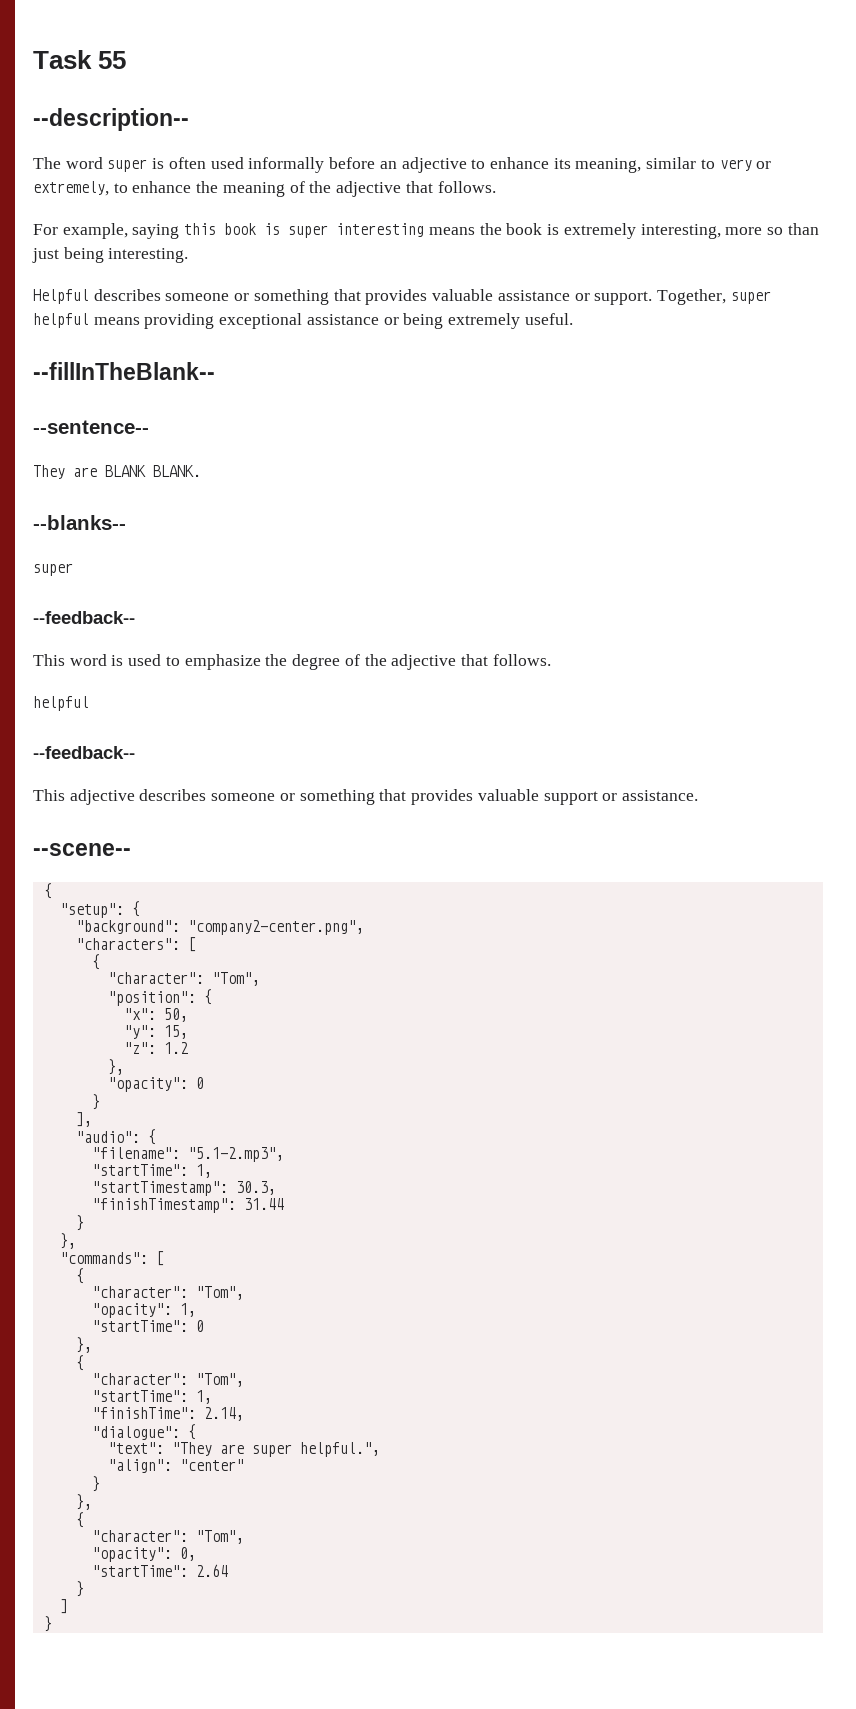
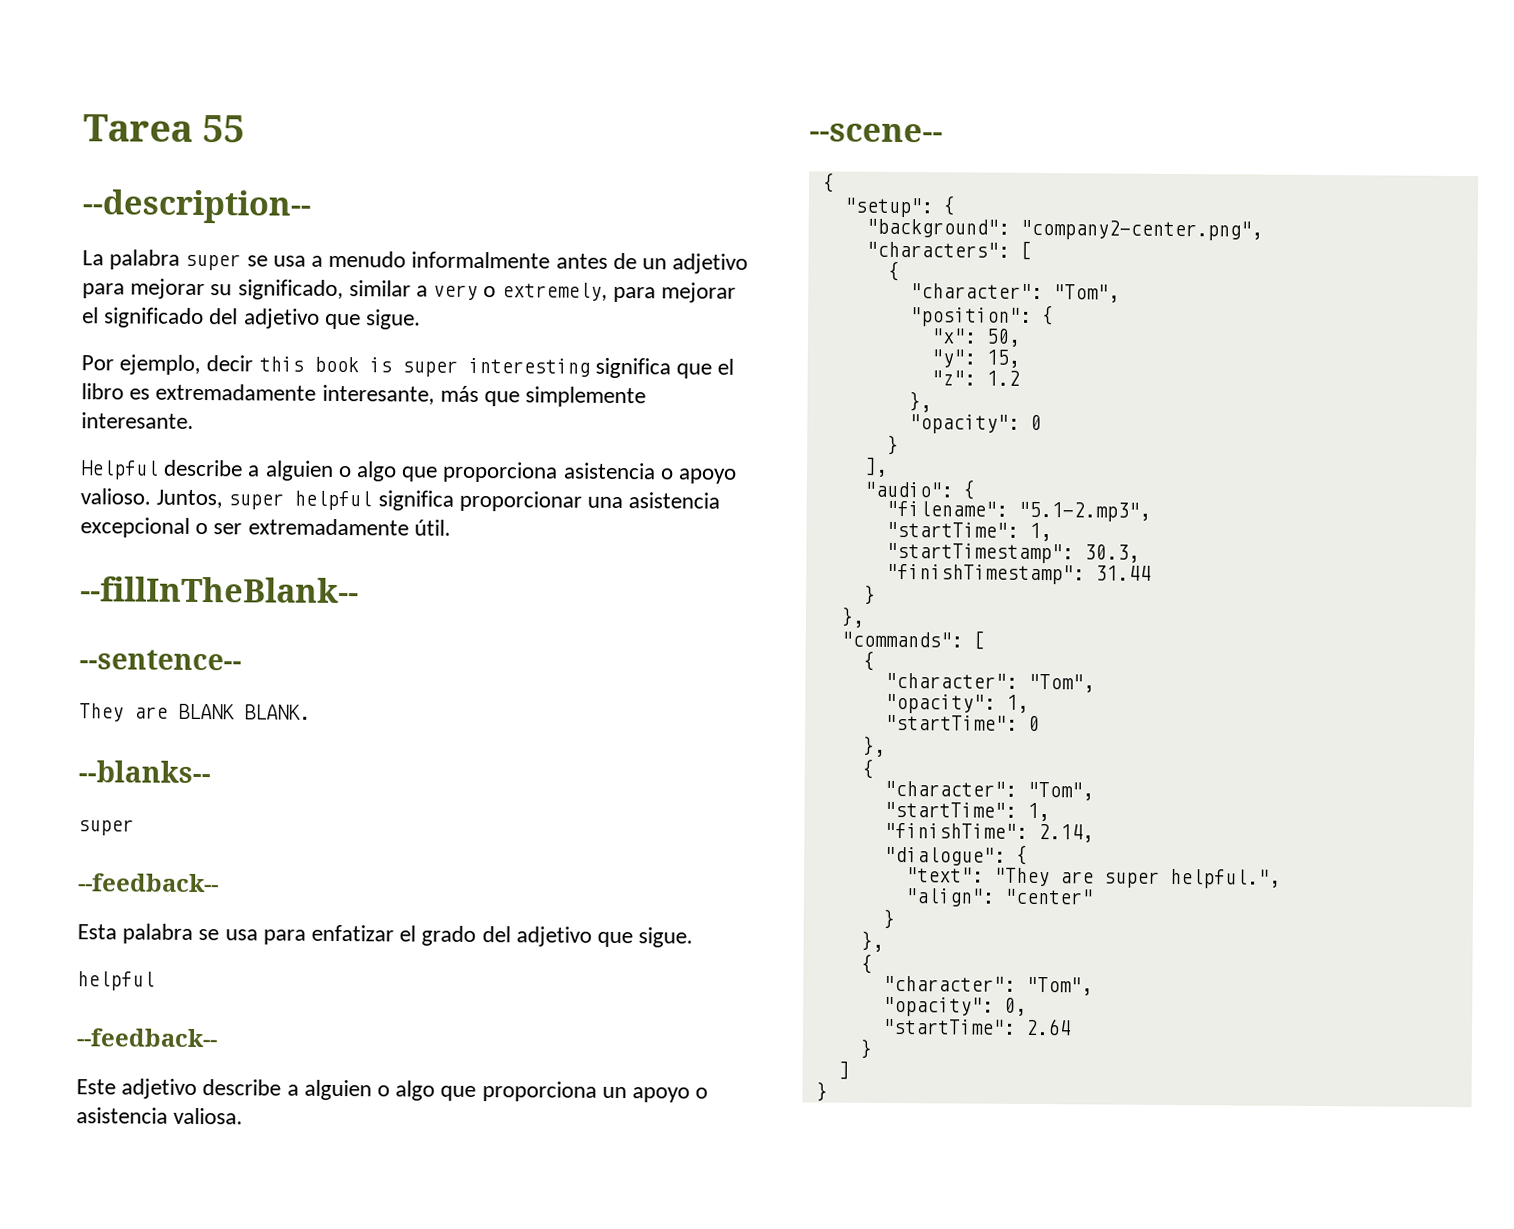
- Task 55
+ Tarea 55
- The word super is often used informally before an adjective to enhance its meaning, similar to very or extremely, to enhance the meaning of the adjective that follows.
- For example, saying this book is super interesting means the book is extremely interesting, more so than just being interesting.
- Helpful describes someone or something that provides valuable assistance or support. Together, super helpful means providing exceptional assistance or being extremely useful.
+ La palabra super se usa a menudo informalmente antes de un adjetivo para mejorar su significado, similar a very o extremely, para mejorar el significado del adjetivo que sigue.
+ Por ejemplo, decir this book is super interesting significa que el libro es extremadamente interesante, más que simplemente interesante.
+ Helpful describe a alguien o algo que proporciona asistencia o apoyo valioso. Juntos, super helpful significa proporcionar una asistencia excepcional o ser extremadamente útil.
- This word is used to emphasize the degree of the adjective that follows.
+ Esta palabra se usa para enfatizar el grado del adjetivo que sigue.
  helpful
  --feedback--
- This adjective describes someone or something that provides valuable support or assistance.
+ Este adjetivo describe a alguien o algo que proporciona un apoyo o asistencia valiosa.

